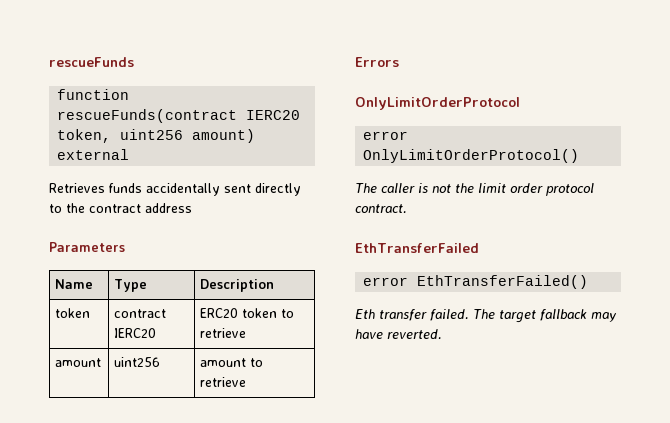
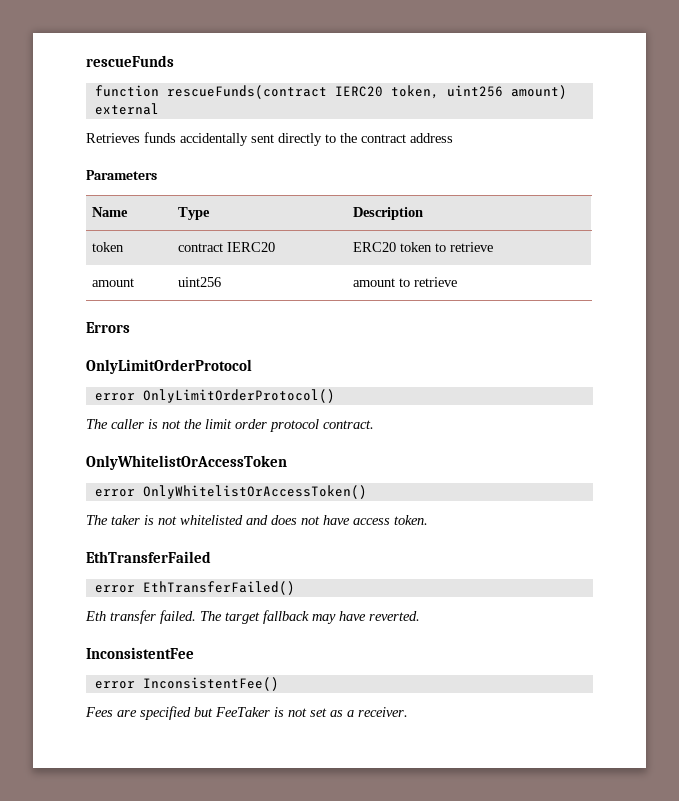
+ OnlyWhitelistOrAccessToken
+ error OnlyWhitelistOrAccessToken()
+ The taker is not whitelisted and does not have access token.
+ InconsistentFee
+ error InconsistentFee()
+ Fees are specified but FeeTaker is not set as a receiver.

